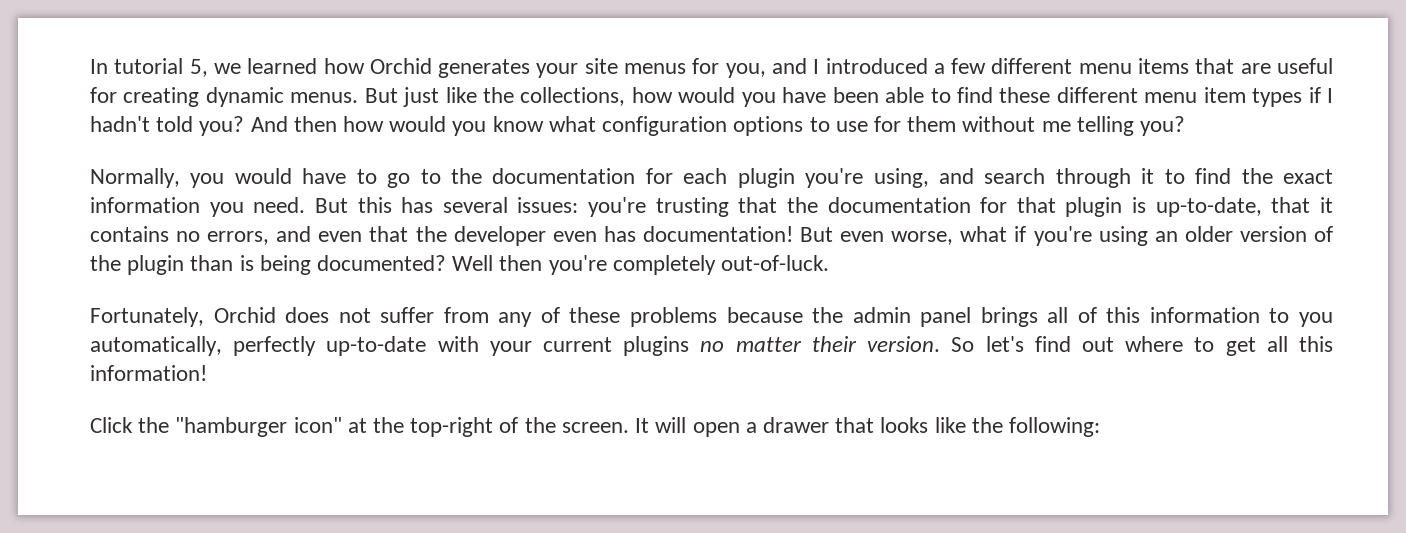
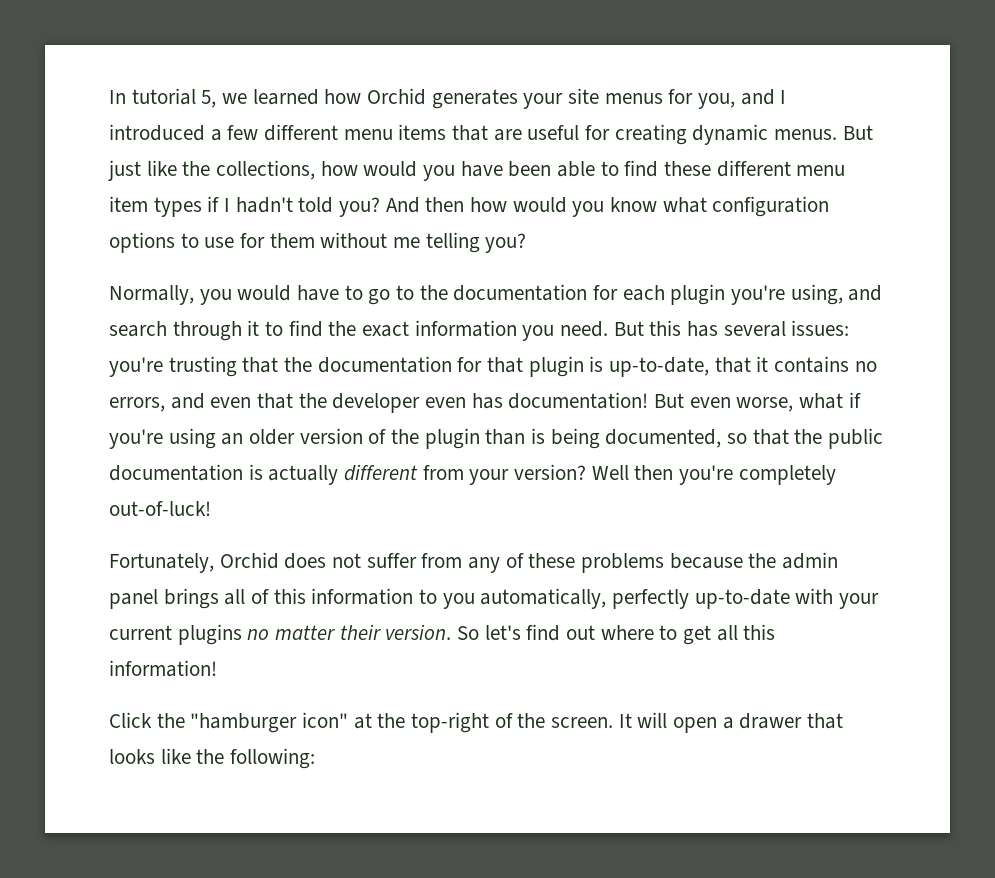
- But even worse, what if you're using an older version of the plugin than is being documented?
+ But even worse, what if you're using an older version of the plugin than is being documented, so that the public documentation is actually different from your version?
- Well then you're completely out-of-luck.
+ Well then you're completely out-of-luck!

